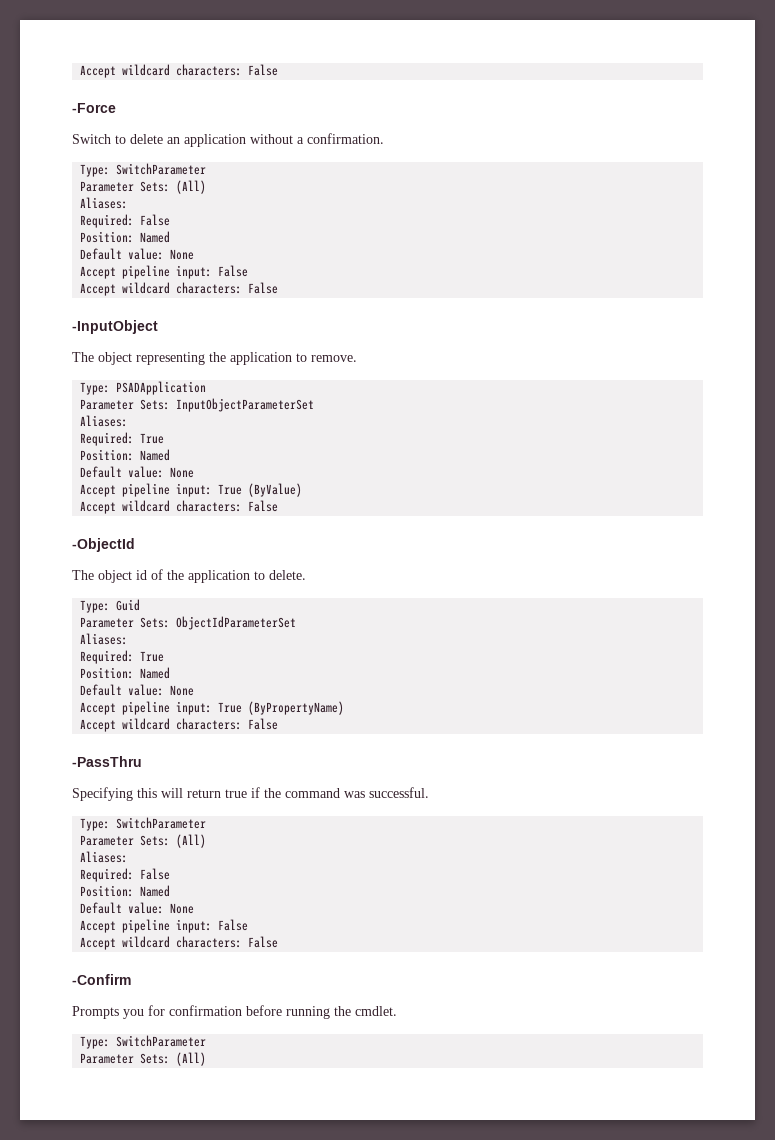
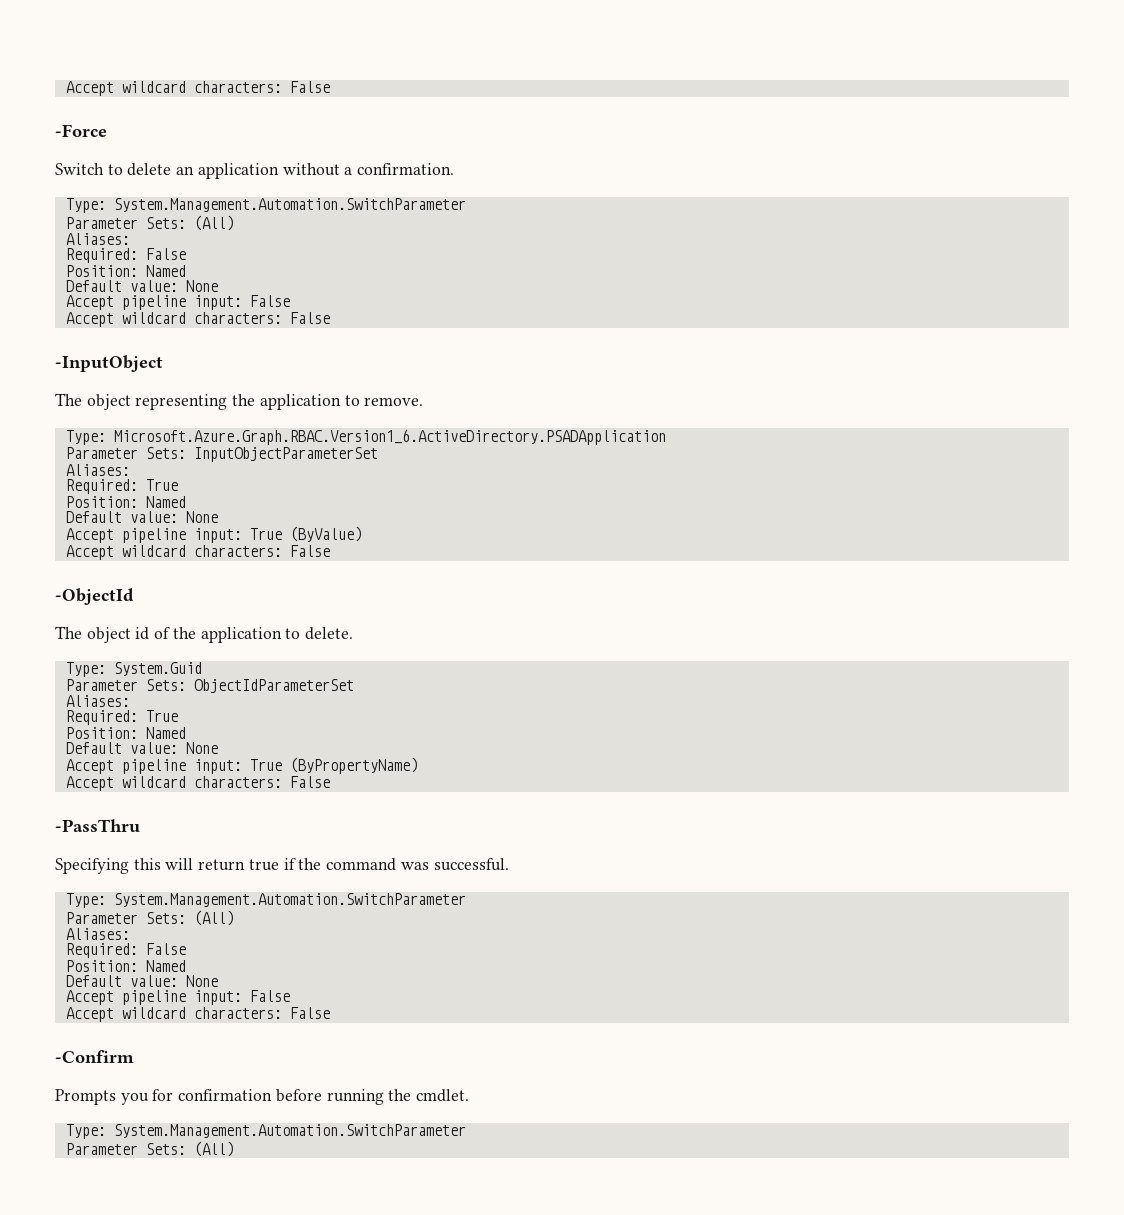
  Switch to delete an application without a confirmation.
- Type: SwitchParameter
+ Type: System.Management.Automation.SwitchParameter
- Type: PSADApplication
+ Type: Microsoft.Azure.Graph.RBAC.Version1_6.ActiveDirectory.PSADApplication
- Type: Guid
+ Type: System.Guid
  Specifying this will return true if the command was successful.
- Type: SwitchParameter
+ Type: System.Management.Automation.SwitchParameter
  Prompts you for confirmation before running the cmdlet.
- Type: SwitchParameter
+ Type: System.Management.Automation.SwitchParameter

